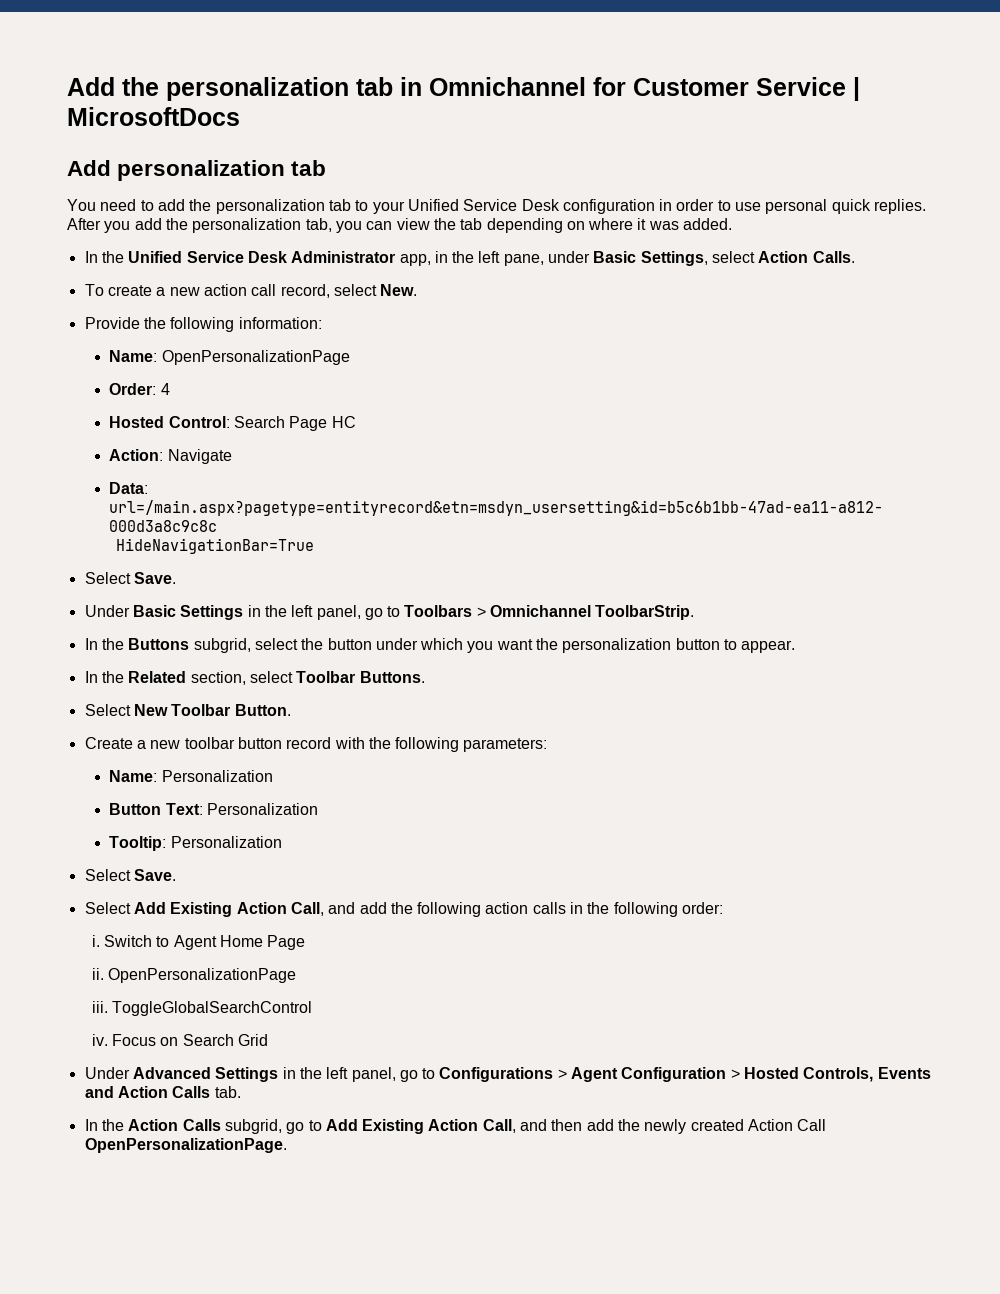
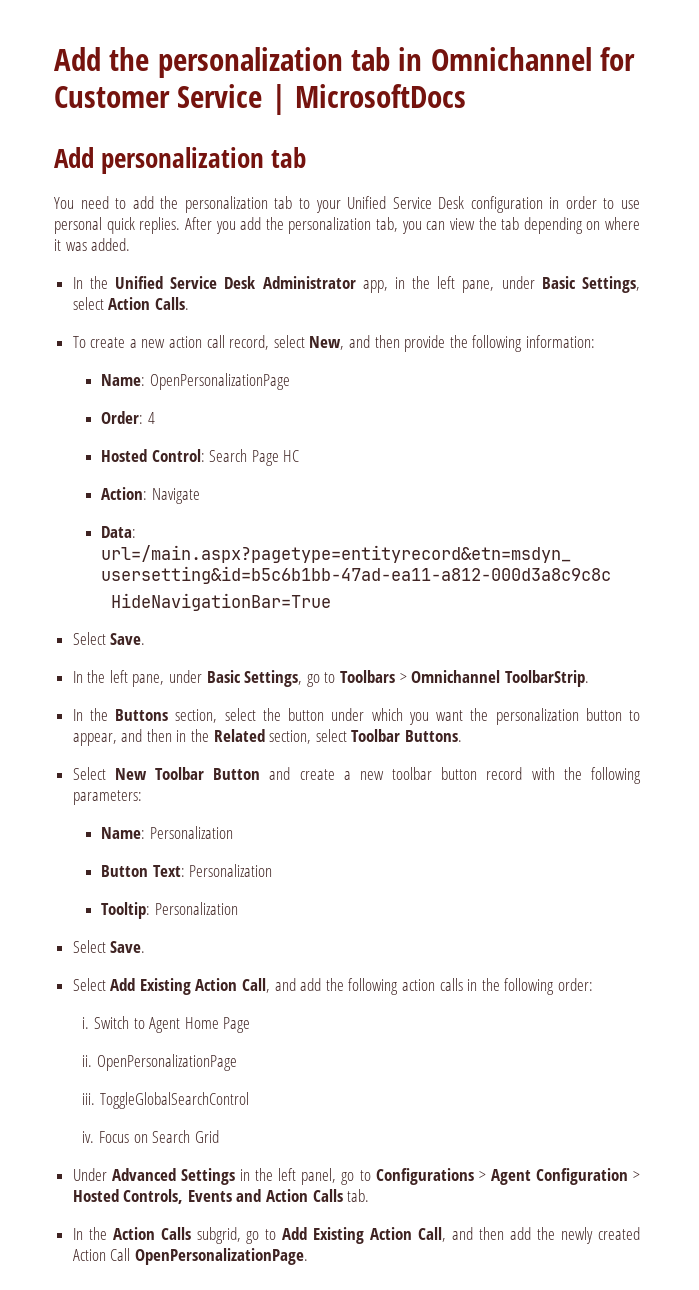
- To create a new action call record, select New.
- Provide the following information:
+ To create a new action call record, select New, and then provide the following information:
- Under Basic Settings in the left panel, go to Toolbars > Omnichannel ToolbarStrip.
+ In the left pane, under Basic Settings, go to Toolbars > Omnichannel ToolbarStrip.
- In the Buttons subgrid, select the button under which you want the personalization button to appear.
- In the Related section, select Toolbar Buttons.
+ In the Buttons section, select the button under which you want the personalization button to appear, and then in the Related section, select Toolbar Buttons.
- Select New Toolbar Button.
- Create a new toolbar button record with the following parameters:
+ Select New Toolbar Button and create a new toolbar button record with the following parameters:

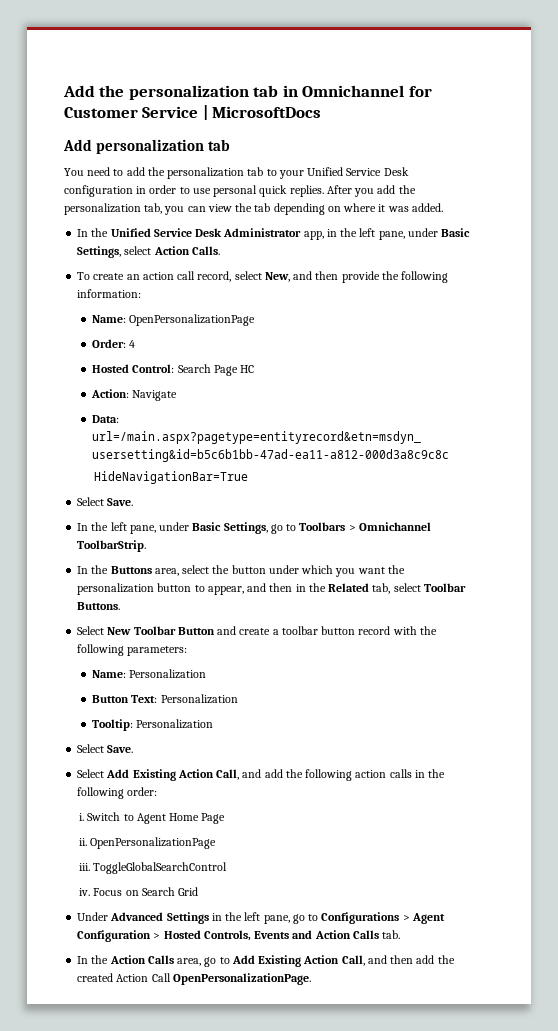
- To create a new action call record, select New, and then provide the following information:
+ To create an action call record, select New, and then provide the following information:
- In the Buttons section, select the button under which you want the personalization button to appear, and then in the Related section, select Toolbar Buttons.
+ In the Buttons area, select the button under which you want the personalization button to appear, and then in the Related tab, select Toolbar Buttons.
- Select New Toolbar Button and create a new toolbar button record with the following parameters:
+ Select New Toolbar Button and create a toolbar button record with the following parameters:
- Under Advanced Settings in the left panel, go to Configurations > Agent Configuration > Hosted Controls, Events and Action Calls tab.
+ Under Advanced Settings in the left pane, go to Configurations > Agent Configuration > Hosted Controls, Events and Action Calls tab.
- In the Action Calls subgrid, go to Add Existing Action Call, and then add the newly created Action Call OpenPersonalizationPage.
+ In the Action Calls area, go to Add Existing Action Call, and then add the created Action Call OpenPersonalizationPage.

